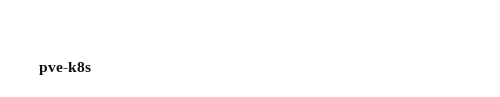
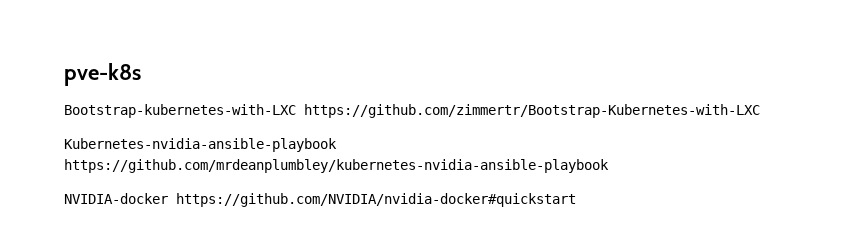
+ Bootstrap-kubernetes-with-LXC https://github.com/zimmertr/Bootstrap-Kubernetes-with-LXC
+ Kubernetes-nvidia-ansible-playbook https://github.com/mrdeanplumbley/kubernetes-nvidia-ansible-playbook
+ NVIDIA-docker https://github.com/NVIDIA/nvidia-docker#quickstart

